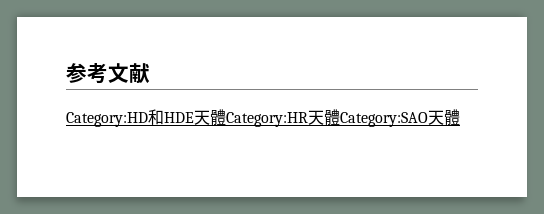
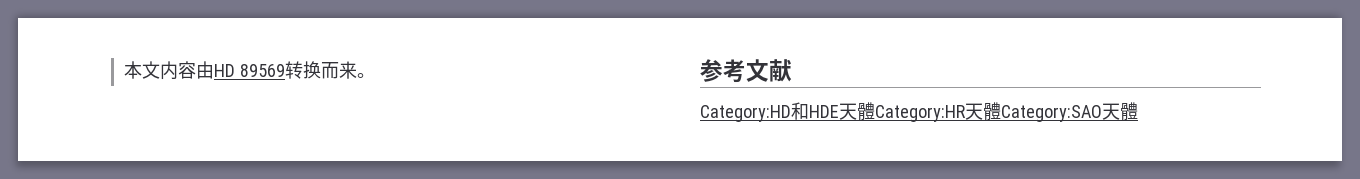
+ 本文内容由HD 89569转换而来。

